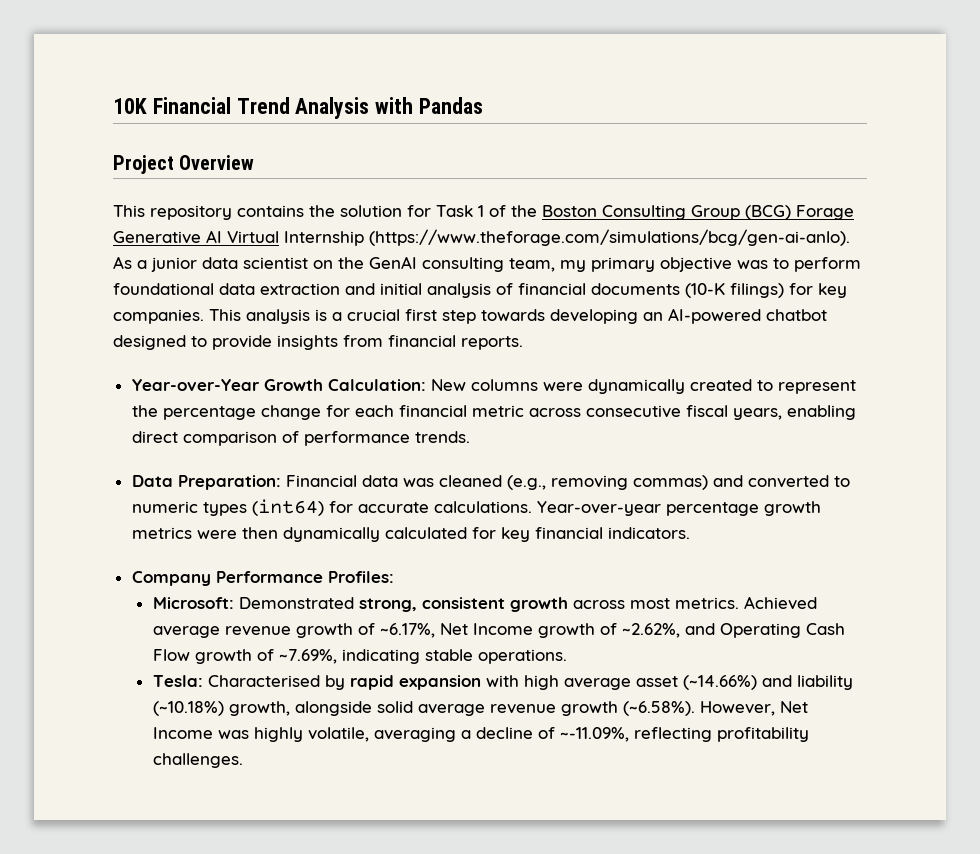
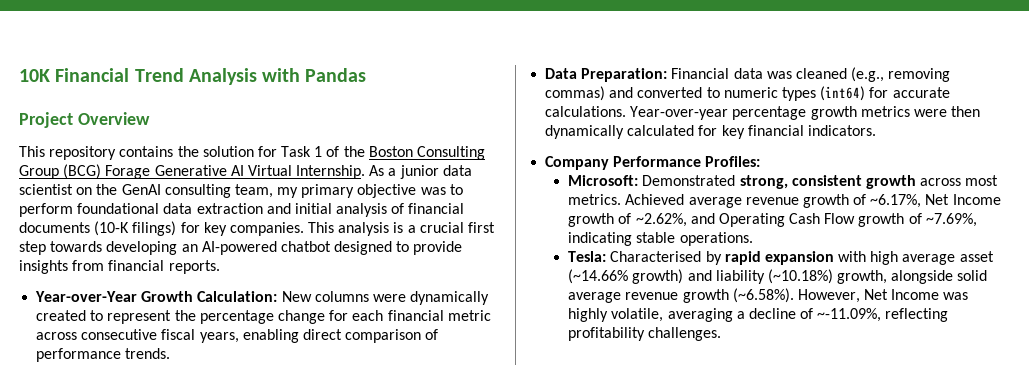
- This repository contains the solution for Task 1 of the Boston Consulting Group (BCG) Forage Generative AI Virtual Internship (https://www.theforage.com/simulations/bcg/gen-ai-anlo). As a junior data scientist on the GenAI consulting team, my primary objective was to perform foundational data extraction and initial analysis of financial documents (10-K filings) for key companies.
+ This repository contains the solution for Task 1 of the Boston Consulting Group (BCG) Forage Generative AI Virtual Internship. As a junior data scientist on the GenAI consulting team, my primary objective was to perform foundational data extraction and initial analysis of financial documents (10-K filings) for key companies.
- Tesla: Characterised by rapid expansion with high average asset (~14.66%) and liability (~10.18%) growth, alongside solid average revenue growth (~6.58%). However, Net Income was highly volatile, averaging a decline of ~-11.09%, reflecting profitability challenges.
+ Tesla: Characterised by rapid expansion with high average asset (~14.66% growth) and liability (~10.18%) growth, alongside solid average revenue growth (~6.58%). However, Net Income was highly volatile, averaging a decline of ~-11.09%, reflecting profitability challenges.

